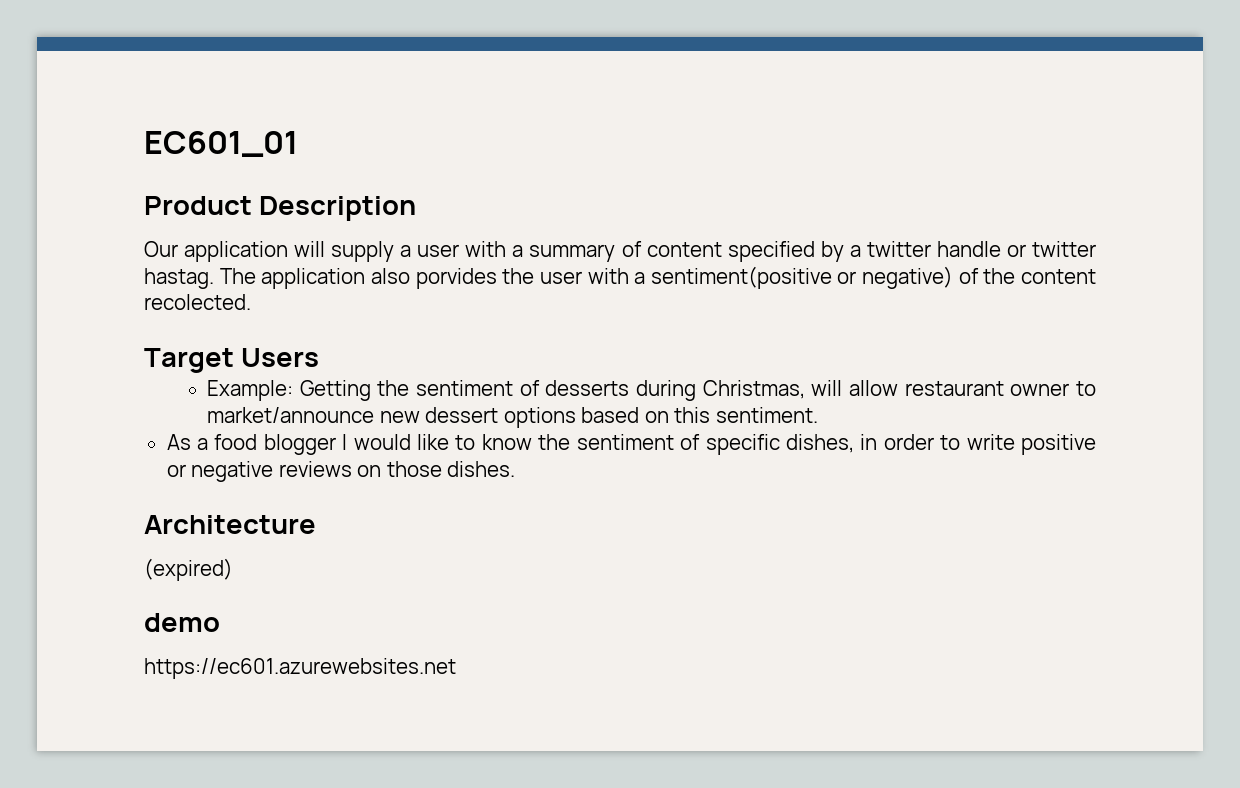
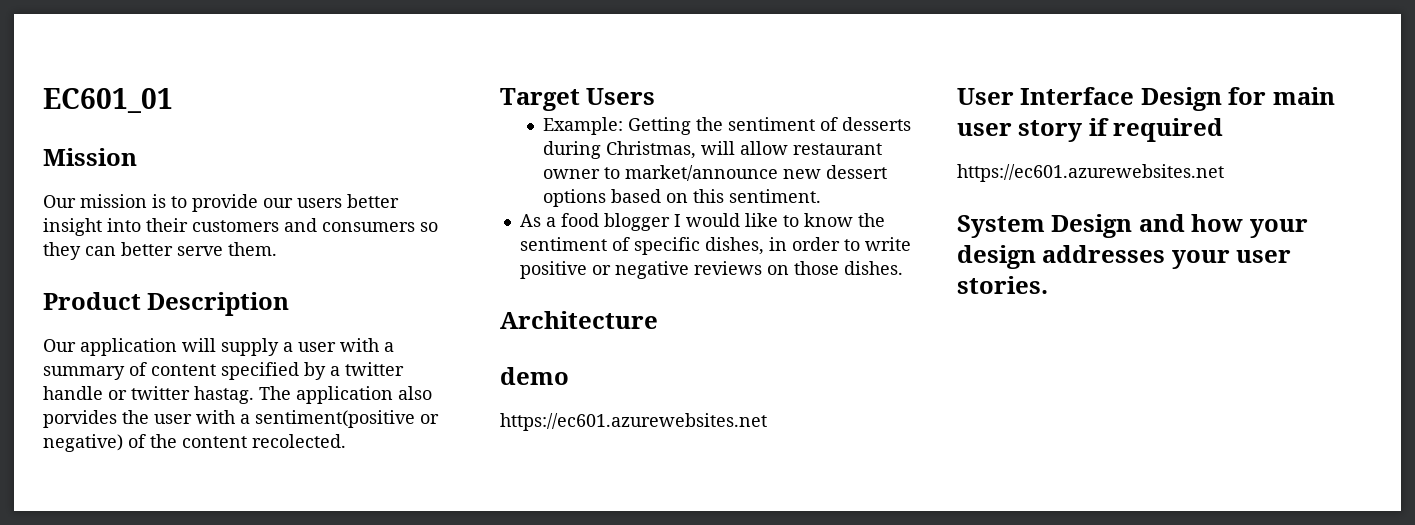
+ Mission
+ Our mission is to provide our users better insight into their customers and consumers so they can better serve them.
- (expired)
+ User Interface Design for main user story if required
+ https://ec601.azurewebsites.net
+ System Design and how your design addresses your user stories.

